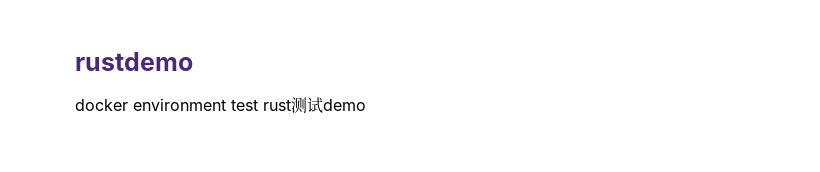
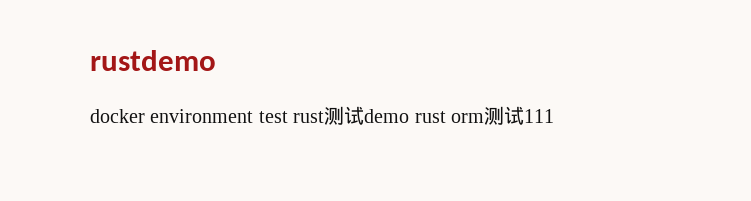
- docker environment test rust测试demo
+ docker environment test rust测试demo rust orm测试111

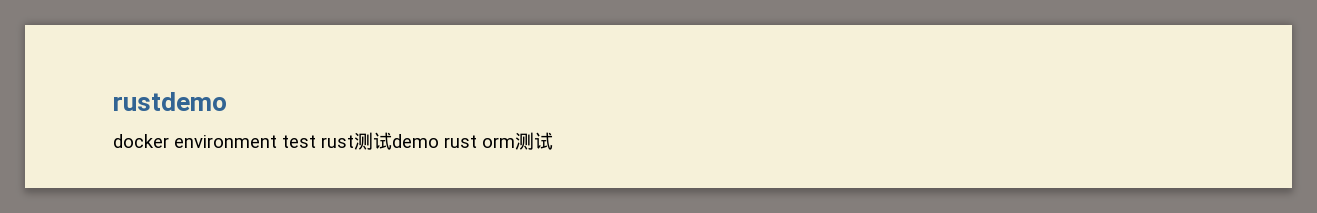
- docker environment test rust测试demo rust orm测试111
+ docker environment test rust测试demo rust orm测试

